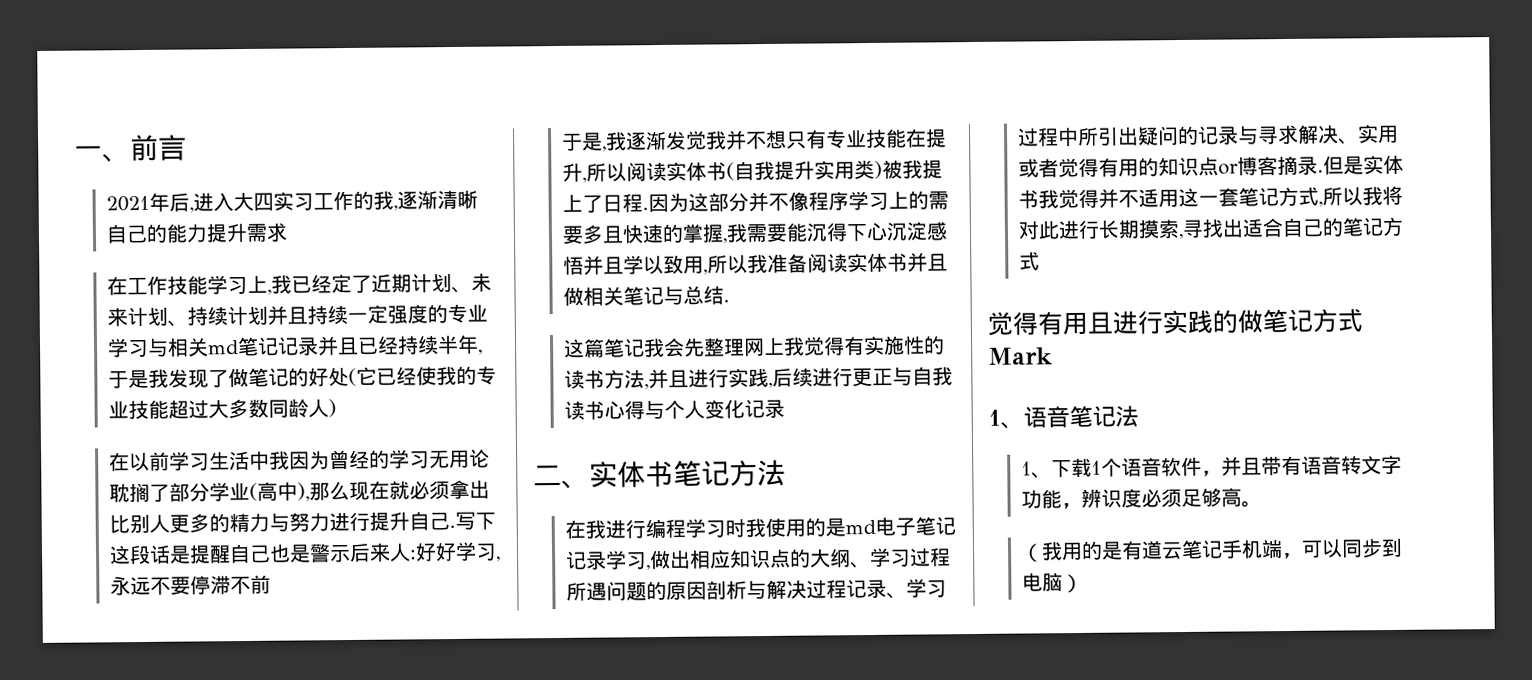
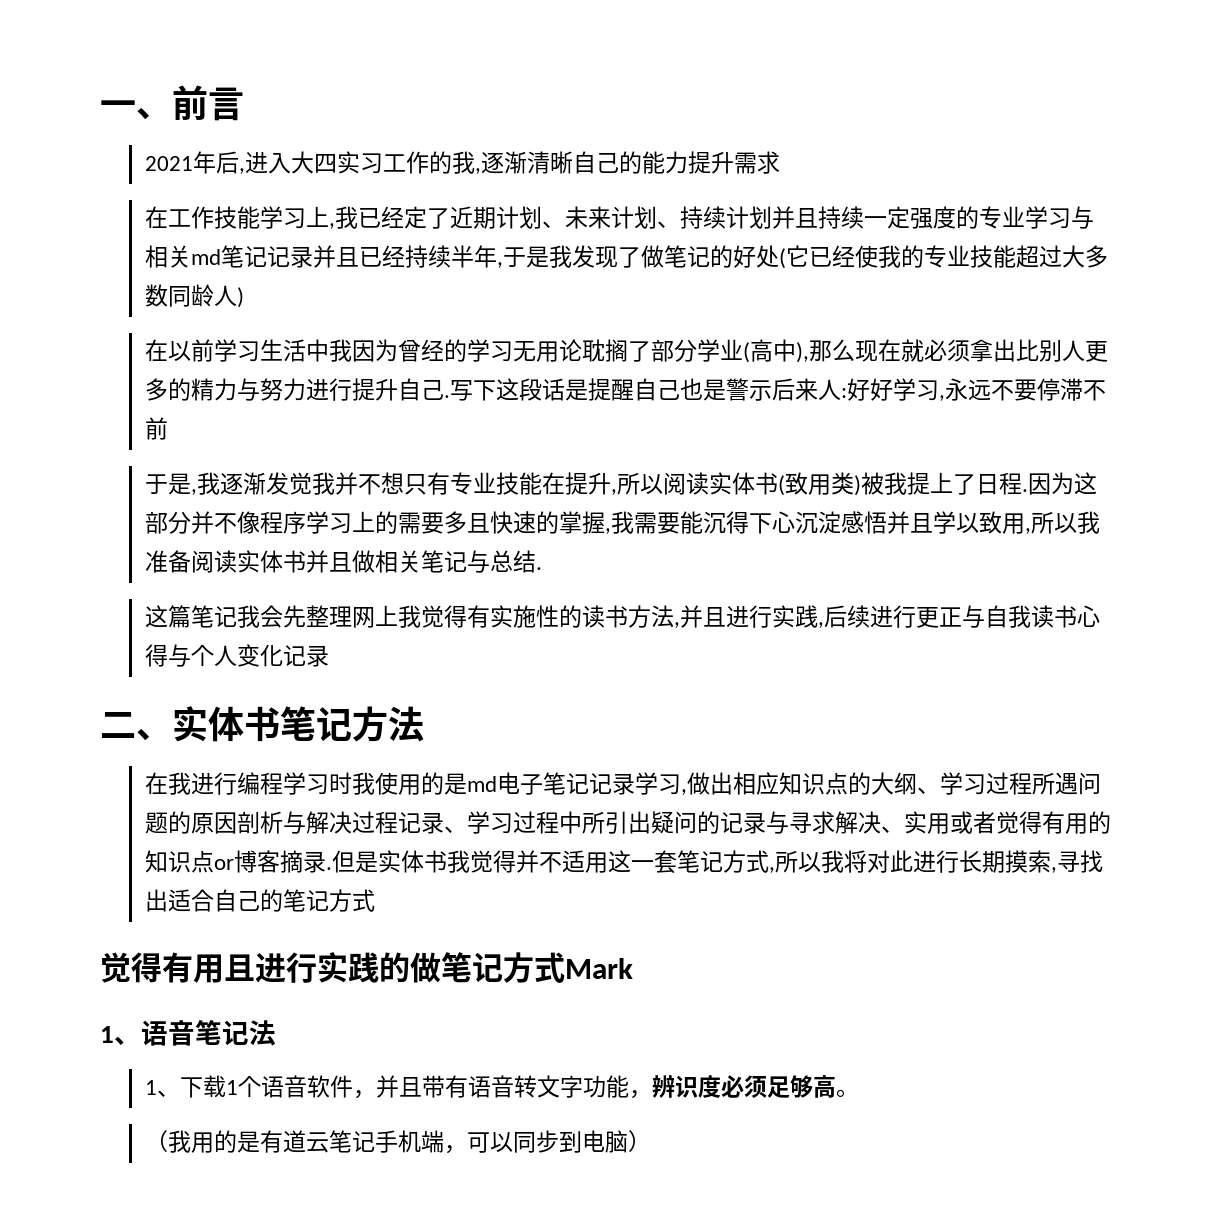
- 于是,我逐渐发觉我并不想只有专业技能在提升,所以阅读实体书(自我提升实用类)被我提上了日程.
+ 于是,我逐渐发觉我并不想只有专业技能在提升,所以阅读实体书(致用类)被我提上了日程.

